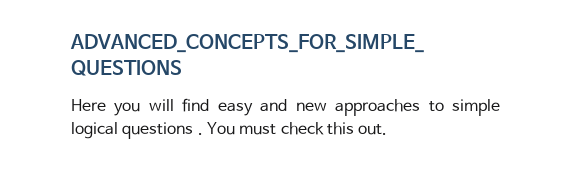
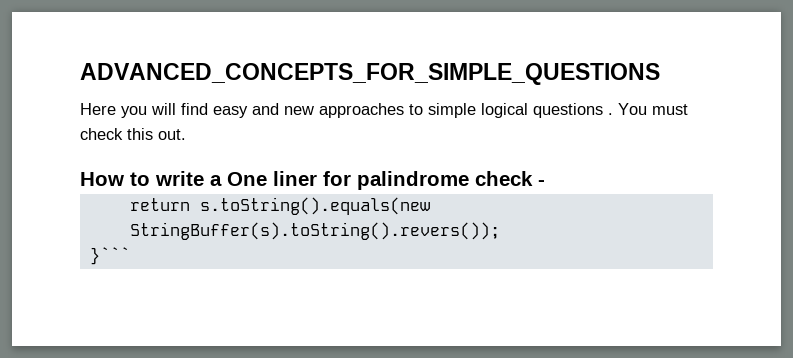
+ How to write a One liner for palindrome check -
+ return s.toString().equals(new StringBuffer(s).toString().revers());
+ }```

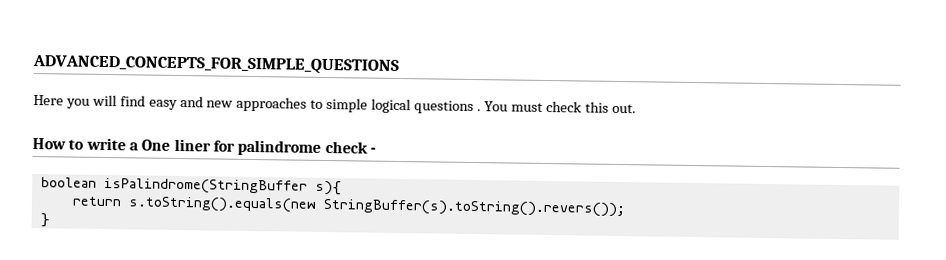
+ boolean isPalindrome(StringBuffer s){
- }```
+ }

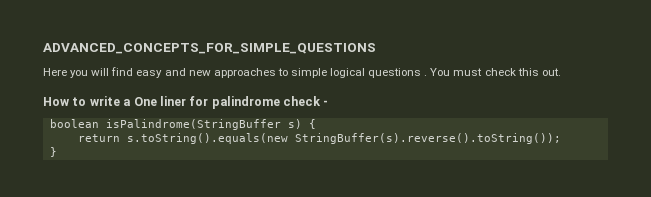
- boolean isPalindrome(StringBuffer s){
+ boolean isPalindrome(StringBuffer s) {
- return s.toString().equals(new StringBuffer(s).toString().revers());
+ return s.toString().equals(new StringBuffer(s).reverse().toString());

